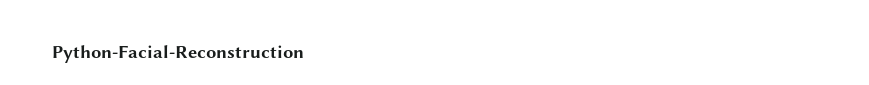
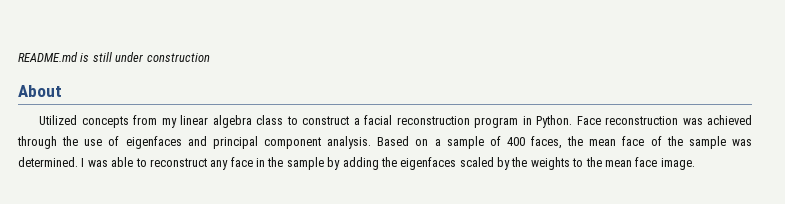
- Python-Facial-Reconstruction
+ README.md is still under construction
+ About
+ Utilized concepts from my linear algebra class to construct a facial reconstruction program in Python. Face reconstruction was achieved through the use of eigenfaces and principal component analysis. Based on a sample of 400 faces, the mean face of the sample was determined. I was able to reconstruct any face in the sample by adding the eigenfaces scaled by the weights to the mean face image.

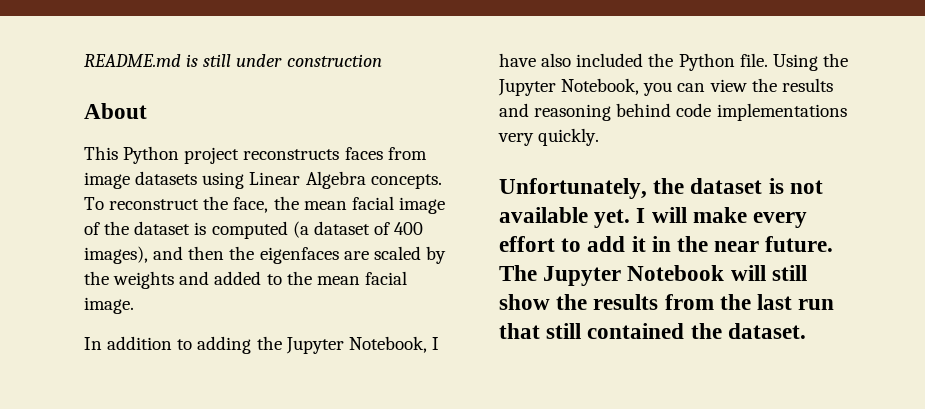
- Utilized concepts from my linear algebra class to construct a facial reconstruction program in Python. Face reconstruction was achieved through the use of eigenfaces and principal component analysis. Based on a sample of 400 faces, the mean face of the sample was determined. I was able to reconstruct any face in the sample by adding the eigenfaces scaled by the weights to the mean face image.
+ This Python project reconstructs faces from image datasets using Linear Algebra concepts. To reconstruct the face, the mean facial image of the dataset is computed (a dataset of 400 images), and then the eigenfaces are scaled by the weights and added to the mean facial image.
+ In addition to adding the Jupyter Notebook, I have also included the Python file. Using the Jupyter Notebook, you can view the results and reasoning behind code implementations very quickly.
+ Unfortunately, the dataset is not available yet. I will make every effort to add it in the near future. The Jupyter Notebook will still show the results from the last run that still contained the dataset.

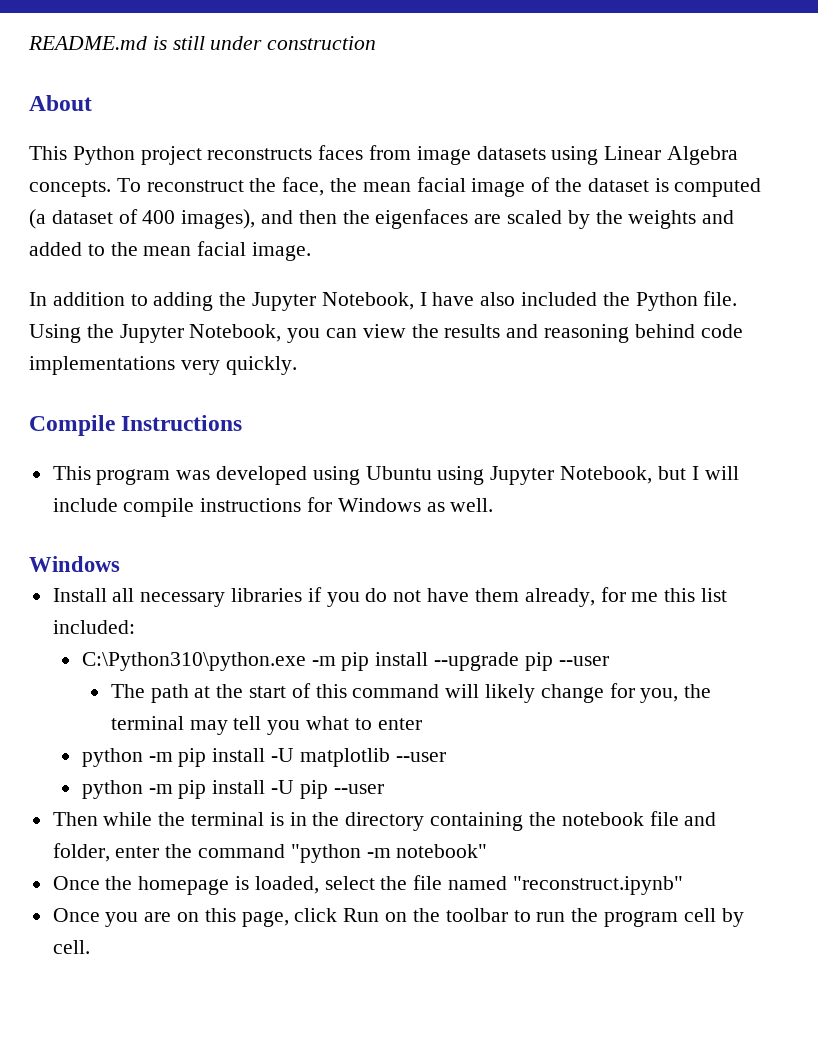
- Unfortunately, the dataset is not available yet. I will make every effort to add it in the near future. The Jupyter Notebook will still show the results from the last run that still contained the dataset.
+ Compile Instructions
+ This program was developed using Ubuntu using Jupyter Notebook, but I will include compile instructions for Windows as well.
+ Windows
+ Install all necessary libraries if you do not have them already, for me this list included:
+ C:\Python310\python.exe -m pip install --upgrade pip --user
+ The path at the start of this command will likely change for you, the terminal may tell you what to enter
+ python -m pip install -U matplotlib --user
+ python -m pip install -U pip --user
+ Then while the terminal is in the directory containing the notebook file and folder, enter the command "python -m notebook"
+ Once the homepage is loaded, select the file named "reconstruct.ipynb"
+ Once you are on this page, click Run on the toolbar to run the program cell by cell.

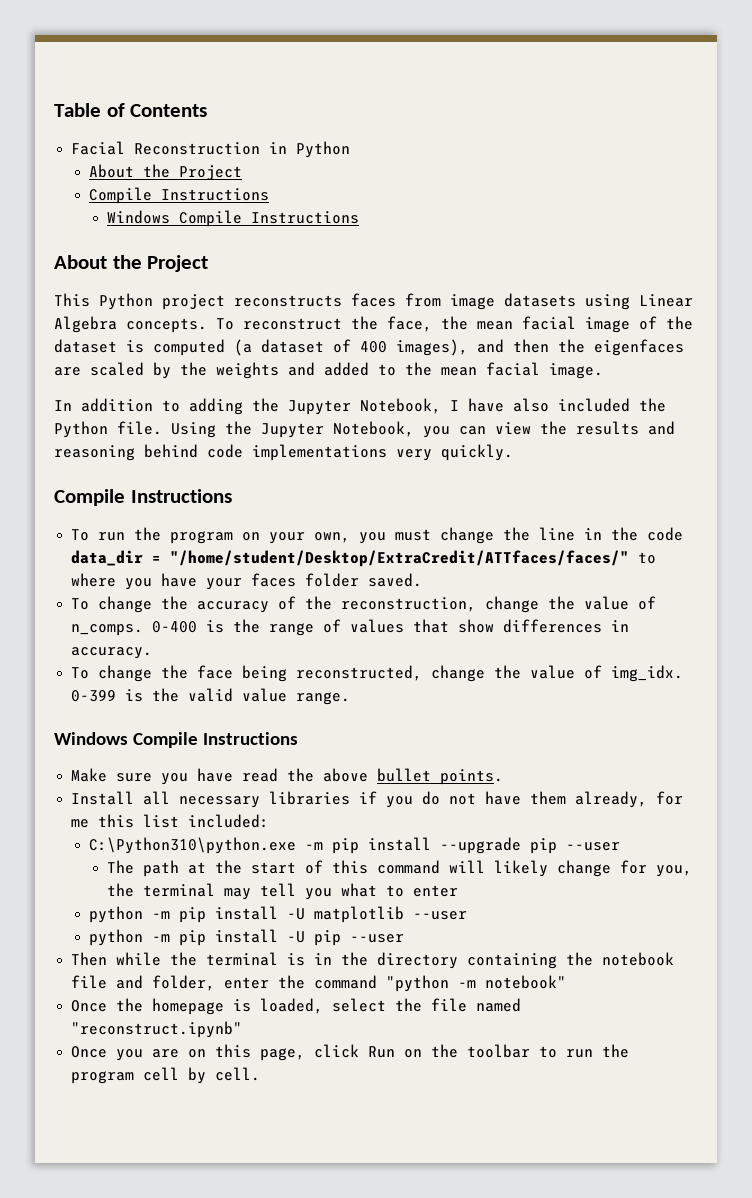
- README.md is still under construction
- About
+ Table of Contents
+ Facial Reconstruction in Python
+ About the Project
+ Compile Instructions
+ Windows Compile Instructions
+ About the Project
- This program was developed using Ubuntu using Jupyter Notebook, but I will include compile instructions for Windows as well.
- Windows
+ To run the program on your own, you must change the line in the code data_dir = "/home/student/Desktop/ExtraCredit/ATTfaces/faces/" to where you have your faces folder saved.
+ To change the accuracy of the reconstruction, change the value of n_comps. 0-400 is the range of values that show differences in accuracy.
+ To change the face being reconstructed, change the value of img_idx. 0-399 is the valid value range.
+ Windows Compile Instructions
+ Make sure you have read the above bullet points.

